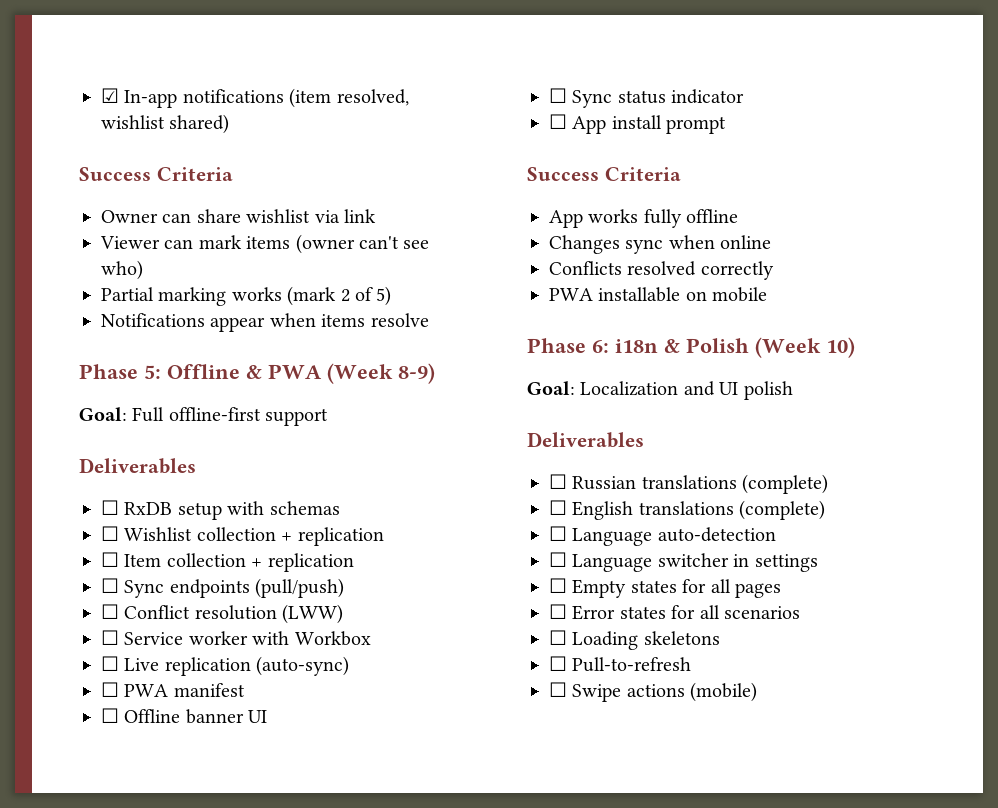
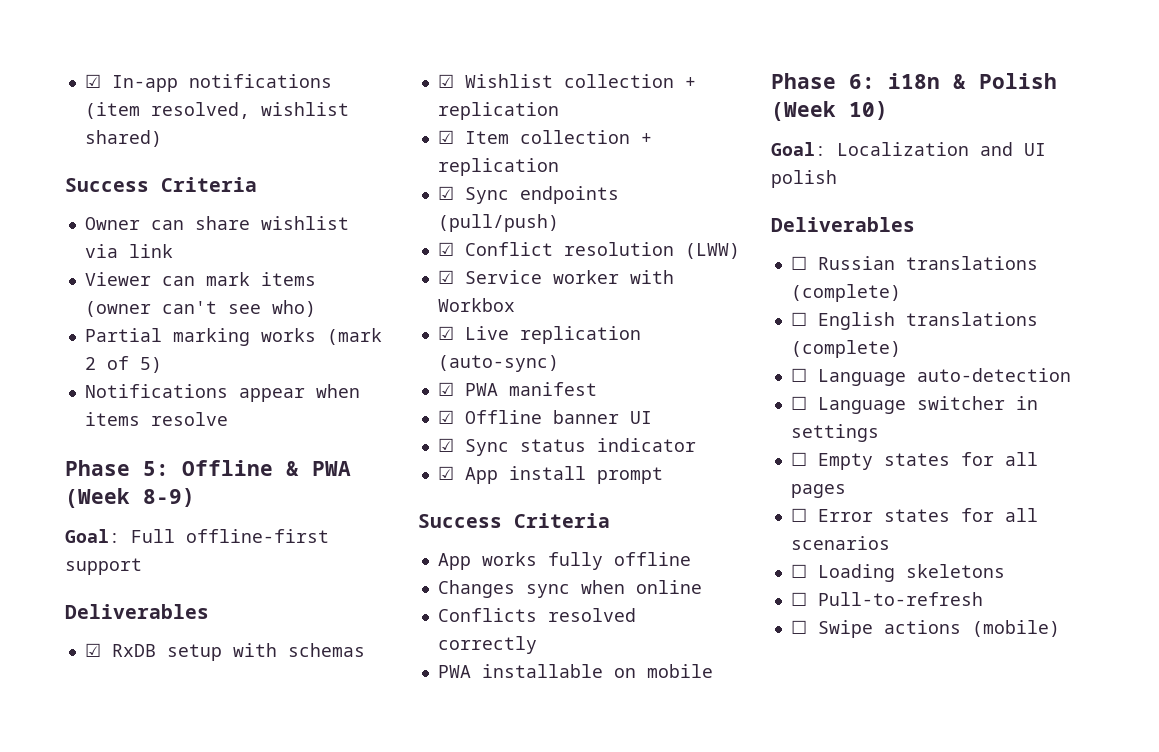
- ☐ RxDB setup with schemas
+ ☑ RxDB setup with schemas
- ☐ Wishlist collection + replication
+ ☑ Wishlist collection + replication
- ☐ Item collection + replication
+ ☑ Item collection + replication
- ☐ Sync endpoints (pull/push)
+ ☑ Sync endpoints (pull/push)
- ☐ Conflict resolution (LWW)
+ ☑ Conflict resolution (LWW)
- ☐ Service worker with Workbox
+ ☑ Service worker with Workbox
- ☐ Live replication (auto-sync)
+ ☑ Live replication (auto-sync)
- ☐ PWA manifest
+ ☑ PWA manifest
- ☐ Offline banner UI
+ ☑ Offline banner UI
- ☐ Sync status indicator
+ ☑ Sync status indicator
- ☐ App install prompt
+ ☑ App install prompt

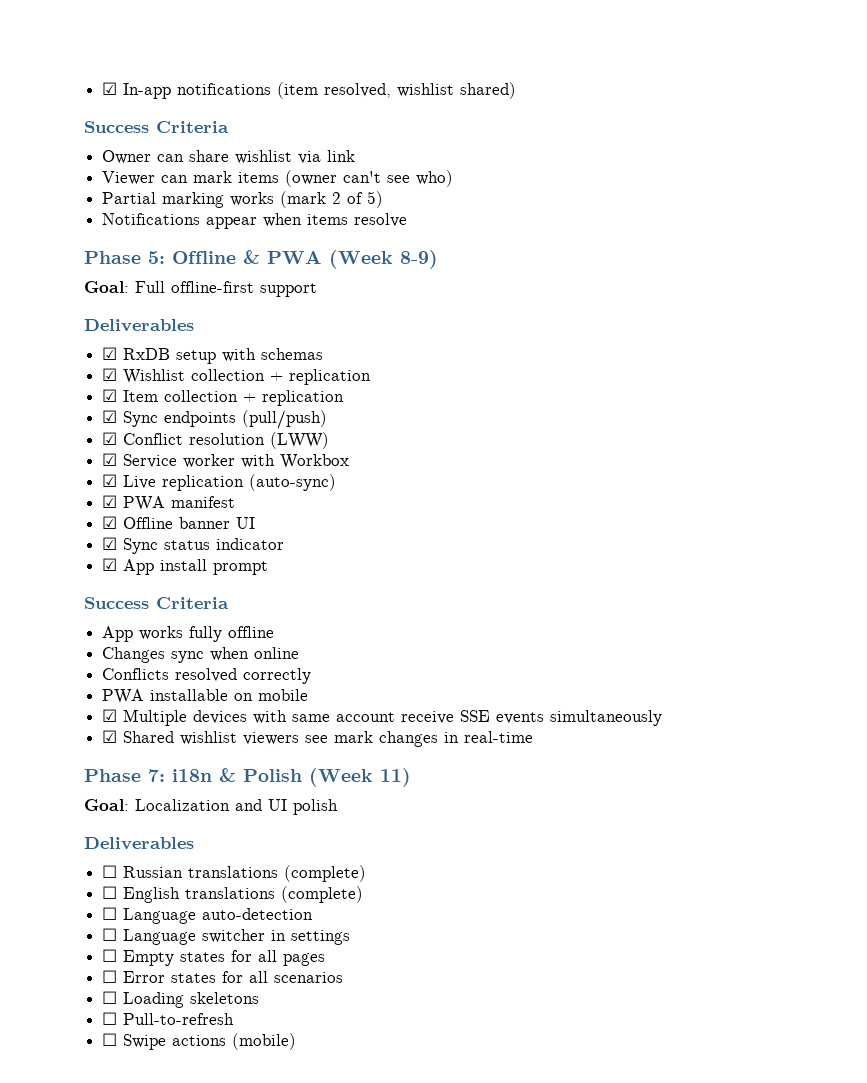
- Phase 6: i18n & Polish (Week 10)
+ ☑ Multiple devices with same account receive SSE events simultaneously
+ ☑ Shared wishlist viewers see mark changes in real-time
+ Phase 7: i18n & Polish (Week 11)

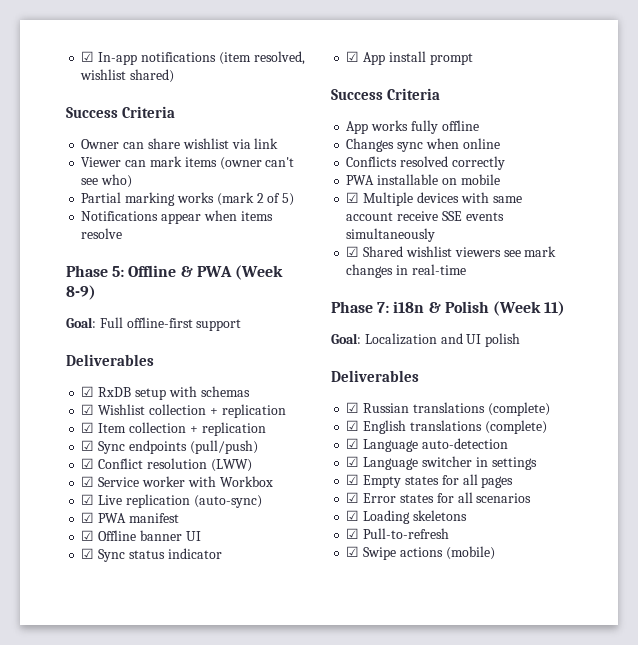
- ☐ Russian translations (complete)
+ ☑ Russian translations (complete)
- ☐ English translations (complete)
+ ☑ English translations (complete)
- ☐ Language auto-detection
+ ☑ Language auto-detection
- ☐ Language switcher in settings
+ ☑ Language switcher in settings
- ☐ Empty states for all pages
+ ☑ Empty states for all pages
- ☐ Error states for all scenarios
+ ☑ Error states for all scenarios
- ☐ Loading skeletons
+ ☑ Loading skeletons
- ☐ Pull-to-refresh
+ ☑ Pull-to-refresh
- ☐ Swipe actions (mobile)
+ ☑ Swipe actions (mobile)

